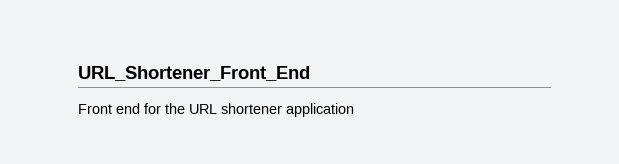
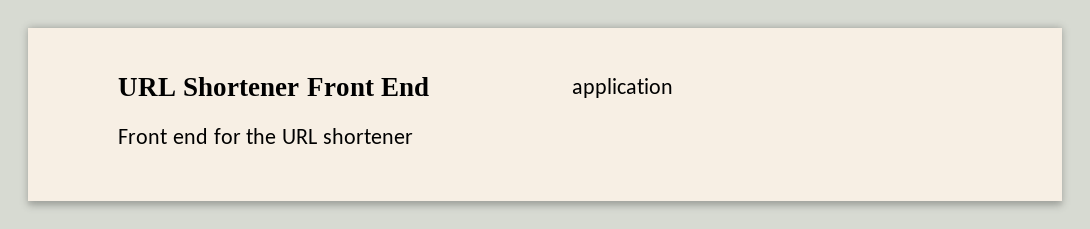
- URL_Shortener_Front_End
+ URL Shortener Front End

